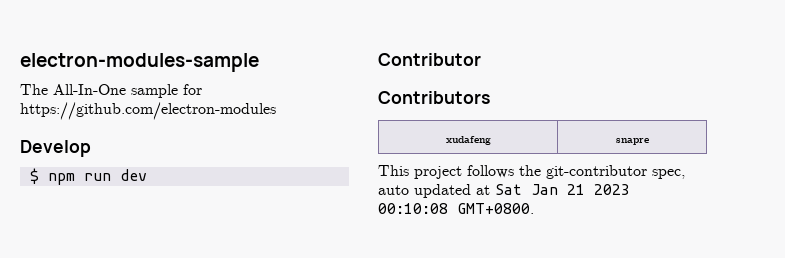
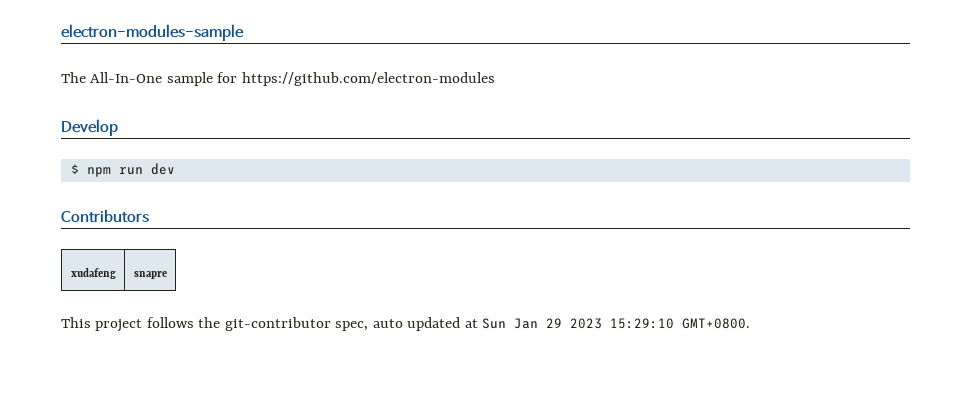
- Contributor
- This project follows the git-contributor spec, auto updated at Sat Jan 21 2023 00:10:08 GMT+0800.
+ This project follows the git-contributor spec, auto updated at Sun Jan 29 2023 15:29:10 GMT+0800.

